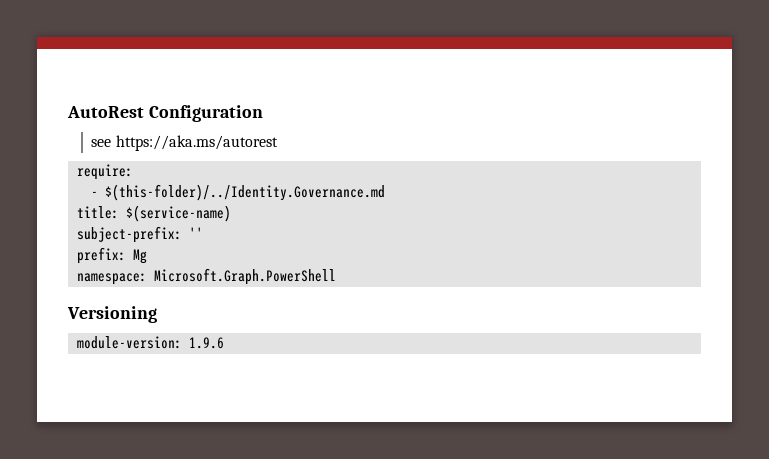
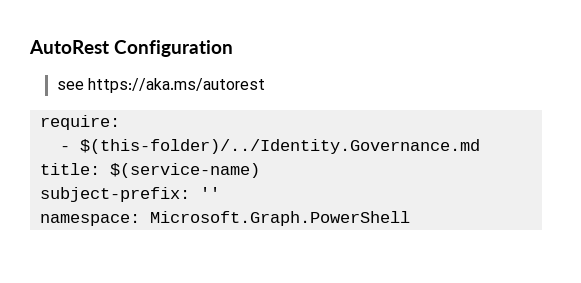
- prefix: Mg
- Versioning
- module-version: 1.9.6

